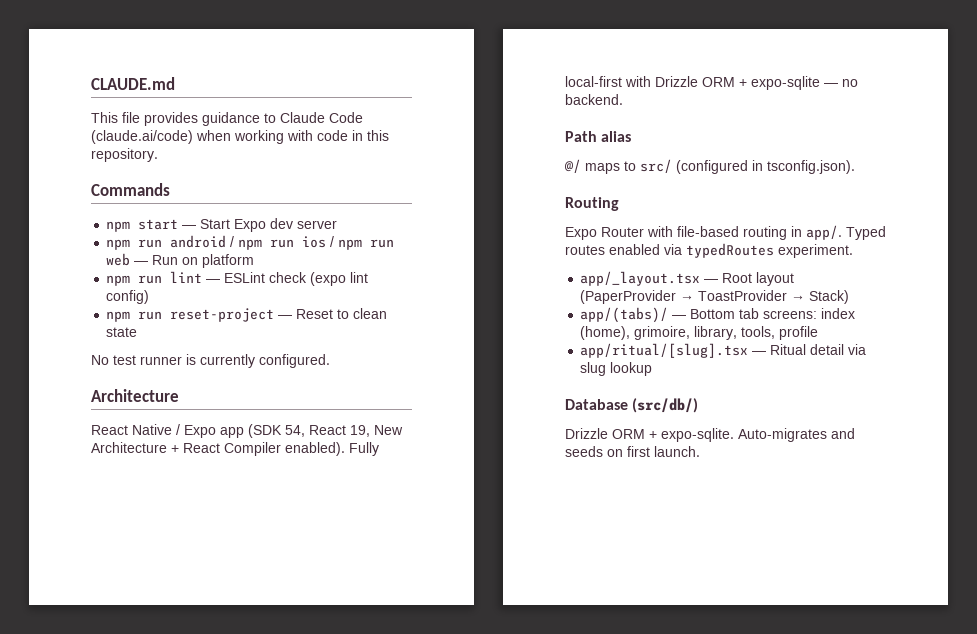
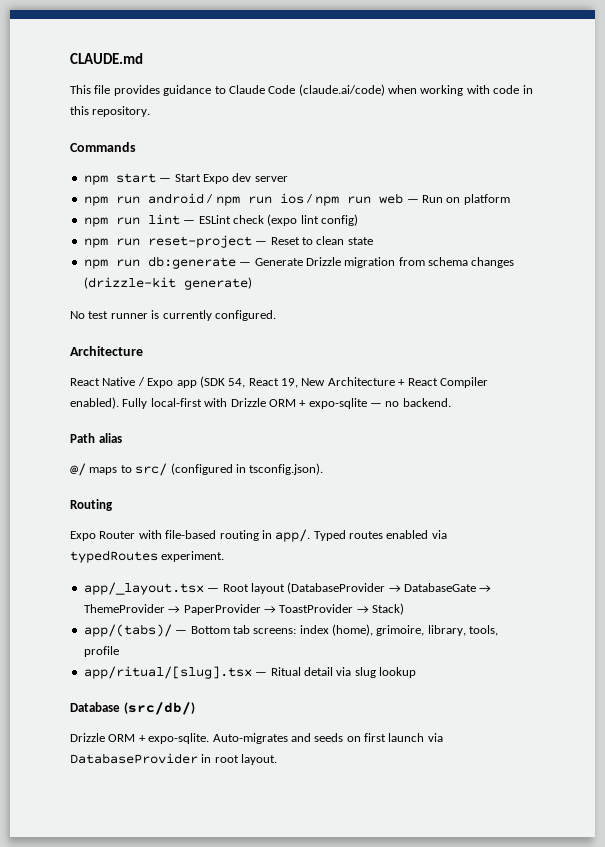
+ npm run db:generate — Generate Drizzle migration from schema changes (drizzle-kit generate)
- app/_layout.tsx — Root layout (PaperProvider → ToastProvider → Stack)
+ app/_layout.tsx — Root layout (DatabaseProvider → DatabaseGate → ThemeProvider → PaperProvider → ToastProvider → Stack)
- Auto-migrates and seeds on first launch.
+ Auto-migrates and seeds on first launch via DatabaseProvider in root layout.

